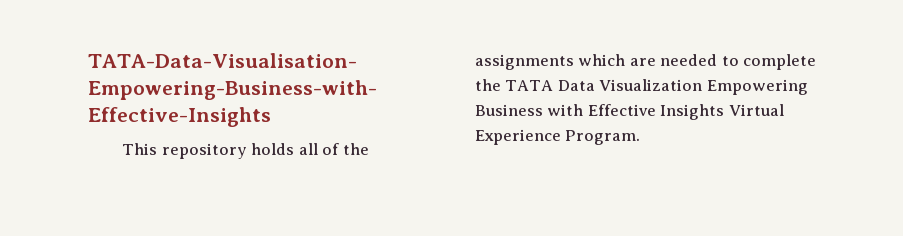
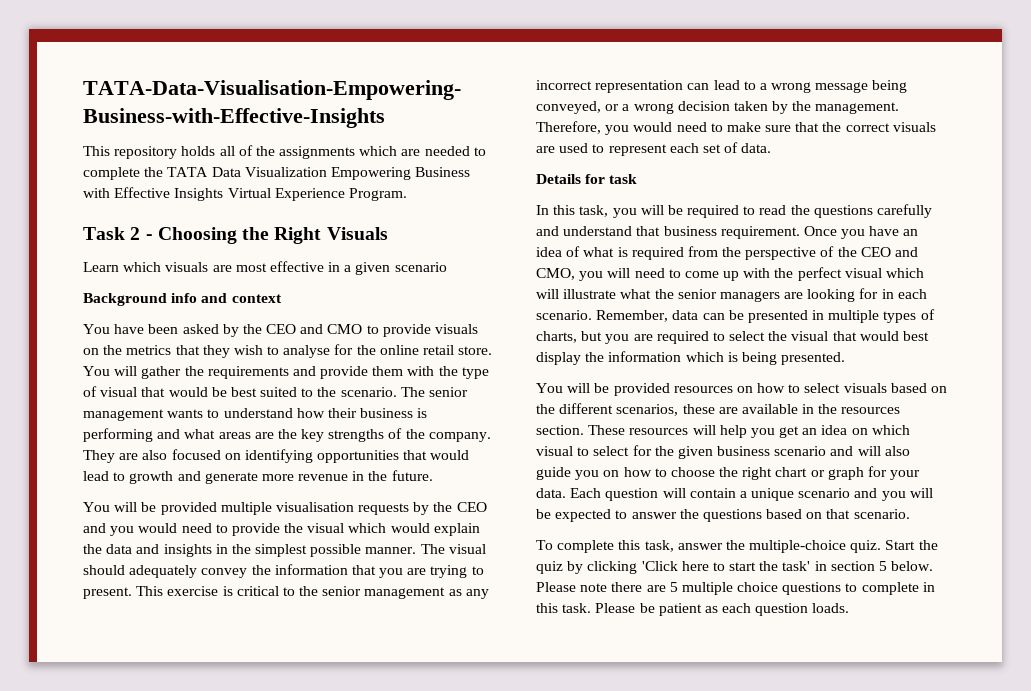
+ Task 2 - Choosing the Right Visuals
+ Learn which visuals are most effective in a given scenario
+ Background info and context
+ You have been asked by the CEO and CMO to provide visuals on the metrics that they wish to analyse for the online retail store. You will gather the requirements and provide them with the type of visual that would be best suited to the scenario. The senior management wants to understand how their business is performing and what areas are the key strengths of the company. They are also focused on identifying opportunities that would lead to growth and generate more revenue in the future.
+ You will be provided multiple visualisation requests by the CEO and you would need to provide the visual which would explain the data and insights in the simplest possible manner. The visual should adequately convey the information that you are trying to present. This exercise is critical to the senior management as any incorrect representation can lead to a wrong message being conveyed, or a wrong decision taken by the management. Therefore, you would need to make sure that the correct visuals are used to represent each set of data.
+ Details for task
+ In this task, you will be required to read the questions carefully and understand that business requirement. Once you have an idea of what is required from the perspective of the CEO and CMO, you will need to come up with the perfect visual which will illustrate what the senior managers are looking for in each scenario. Remember, data can be presented in multiple types of charts, but you are required to select the visual that would best display the information which is being presented.
+ You will be provided resources on how to select visuals based on the different scenarios, these are available in the resources section. These resources will help you get an idea on which visual to select for the given business scenario and will also guide you on how to choose the right chart or graph for your data. Each question will contain a unique scenario and you will be expected to answer the questions based on that scenario.
+ To complete this task, answer the multiple-choice quiz. Start the quiz by clicking 'Click here to start the task' in section 5 below. Please note there are 5 multiple choice questions to complete in this task. Please be patient as each question loads.

